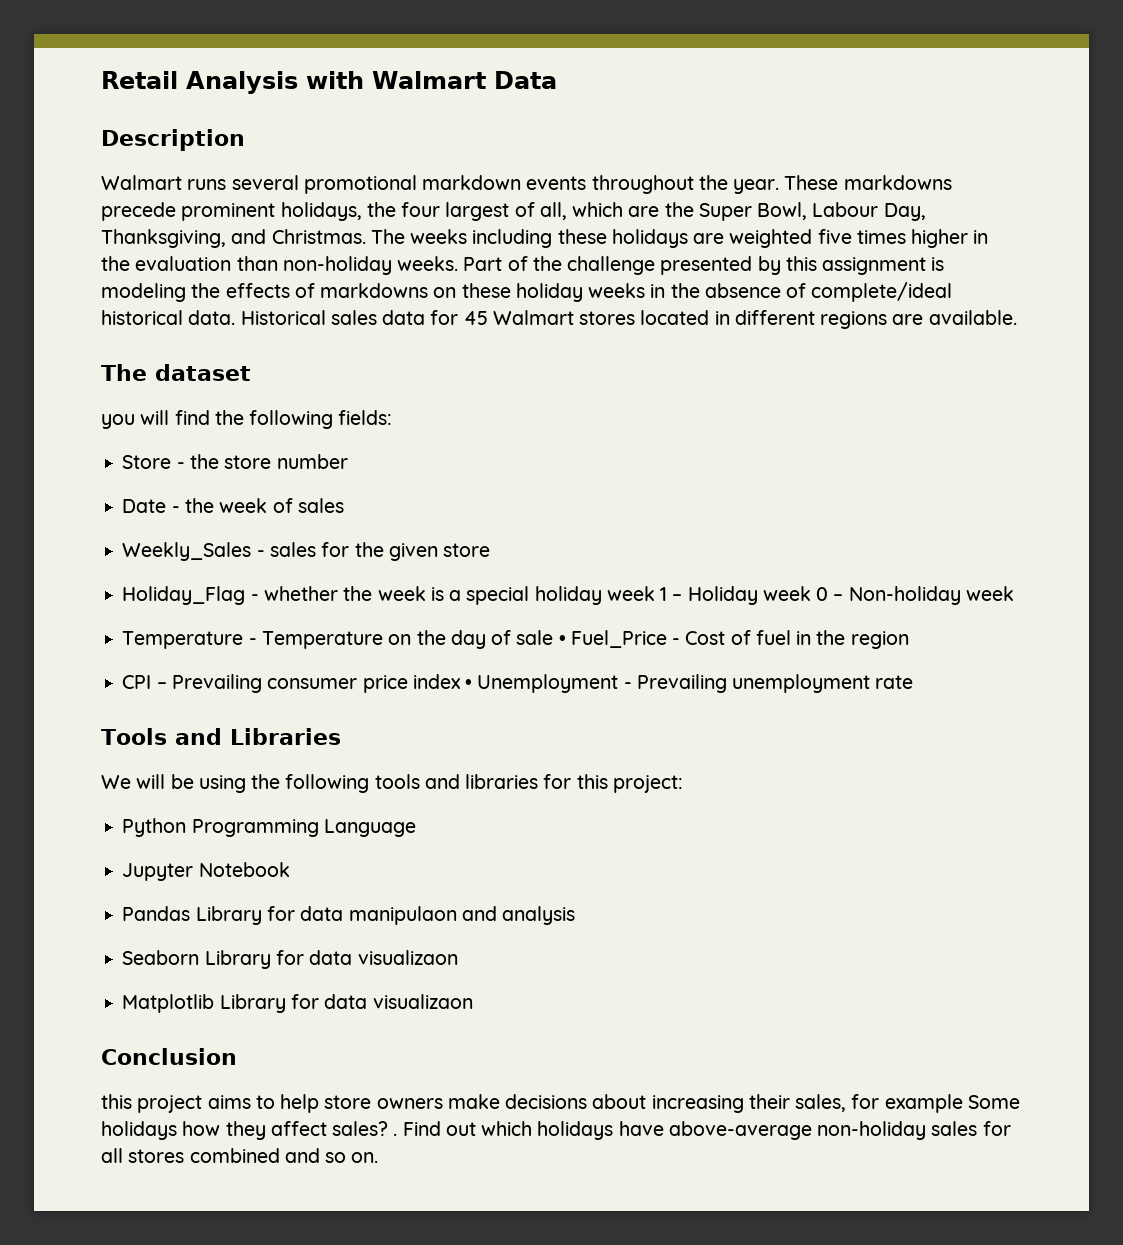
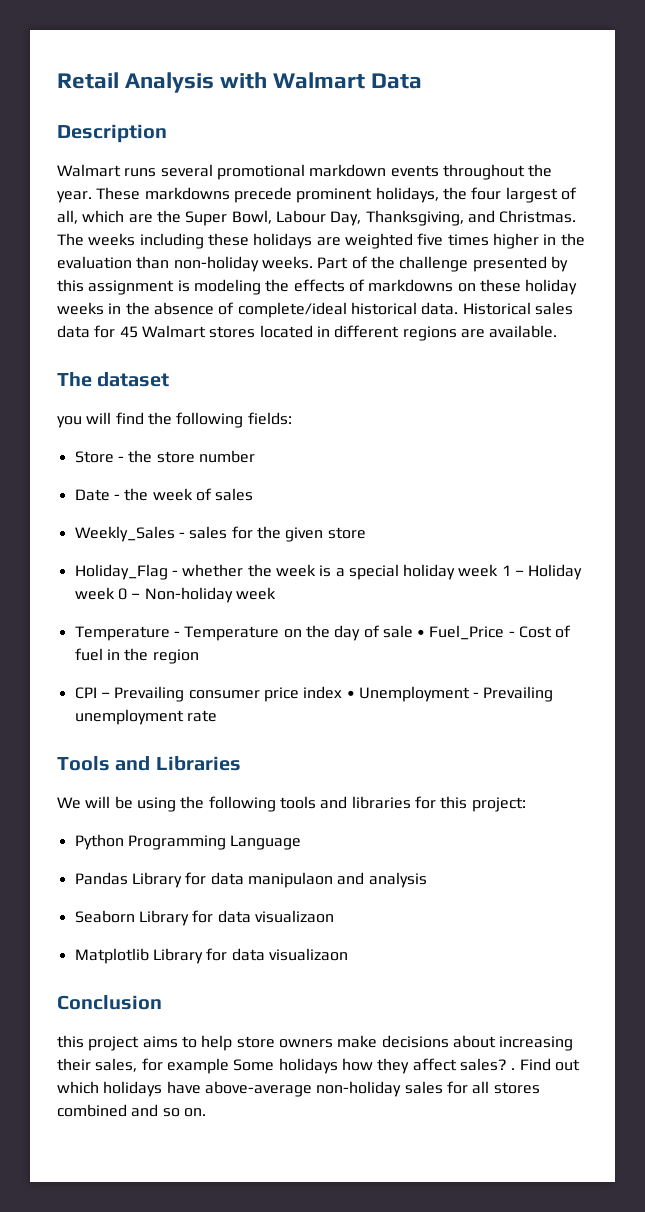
- Jupyter Notebook

